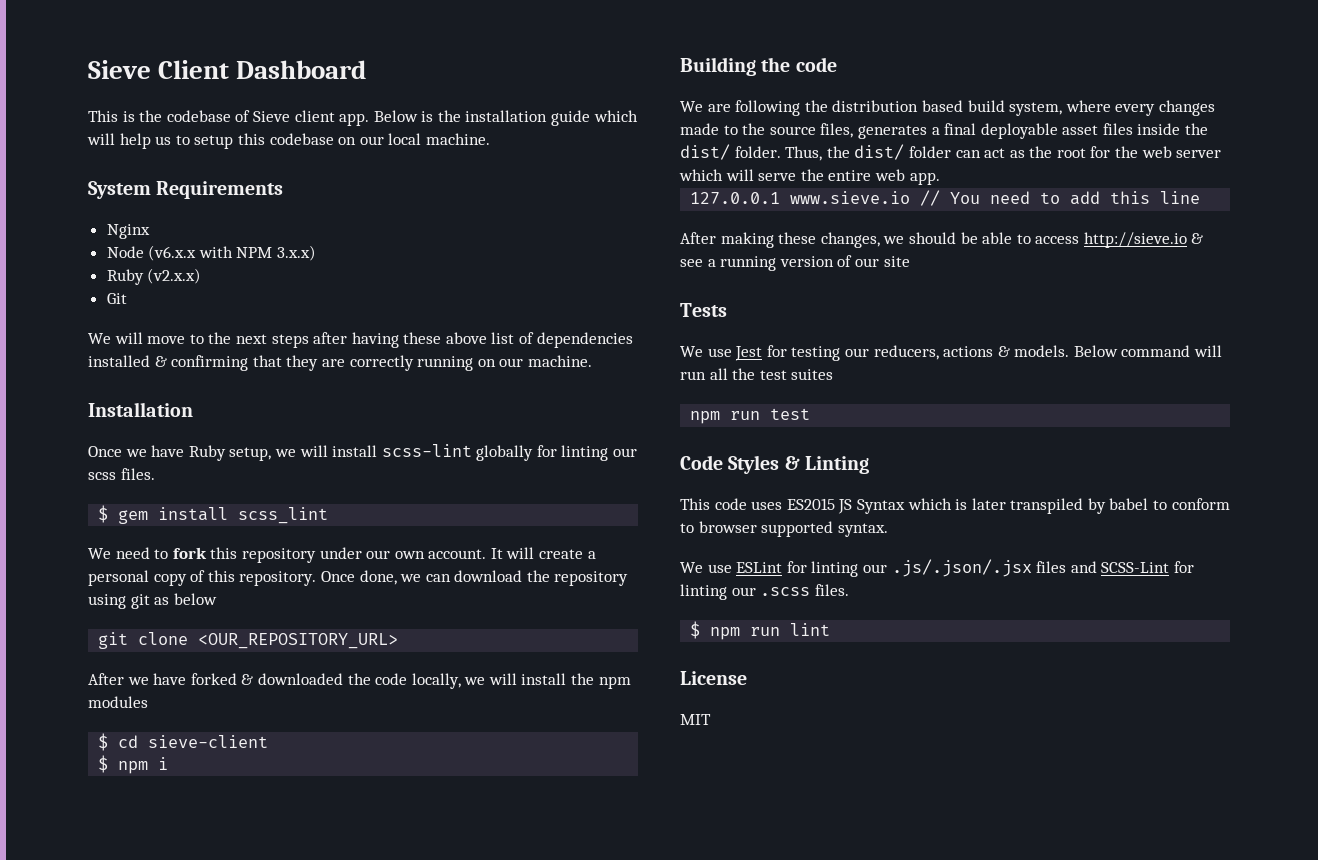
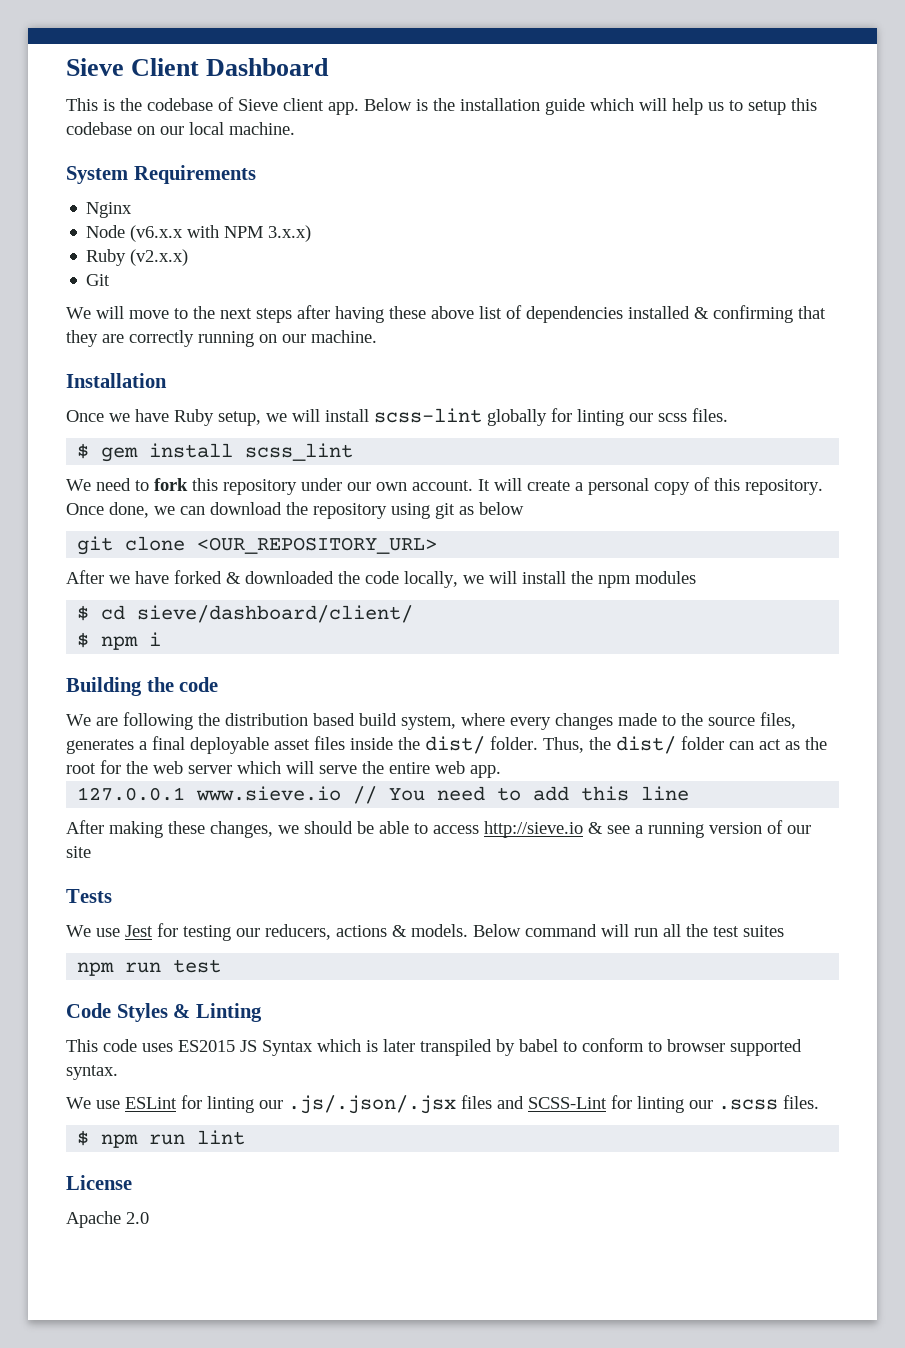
- $ cd sieve-client
+ $ cd sieve/dashboard/client/
- MIT
+ Apache 2.0

